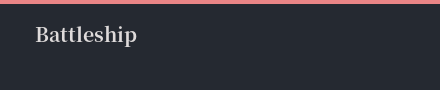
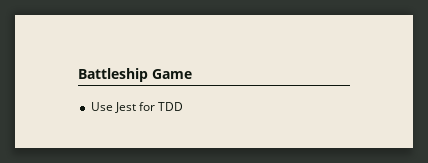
- Battleship
+ Battleship Game
+ Use Jest for TDD

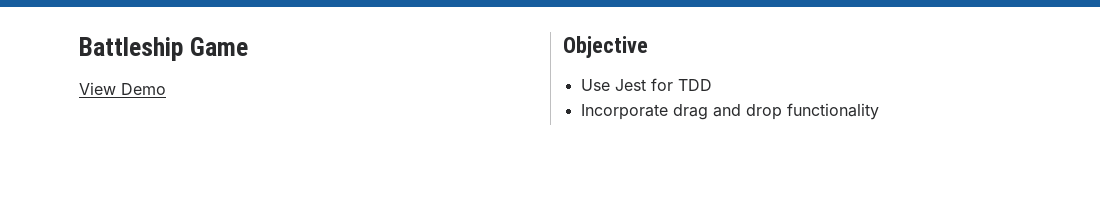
+ View Demo
+ Objective
+ Incorporate drag and drop functionality

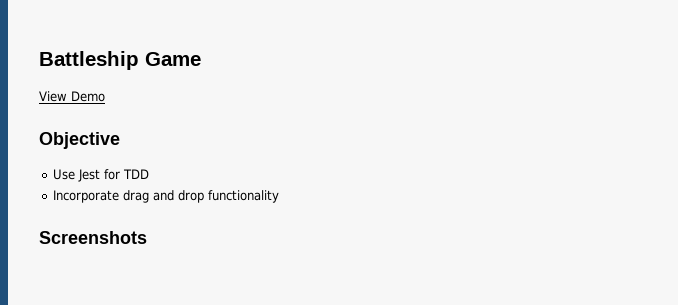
+ Screenshots

